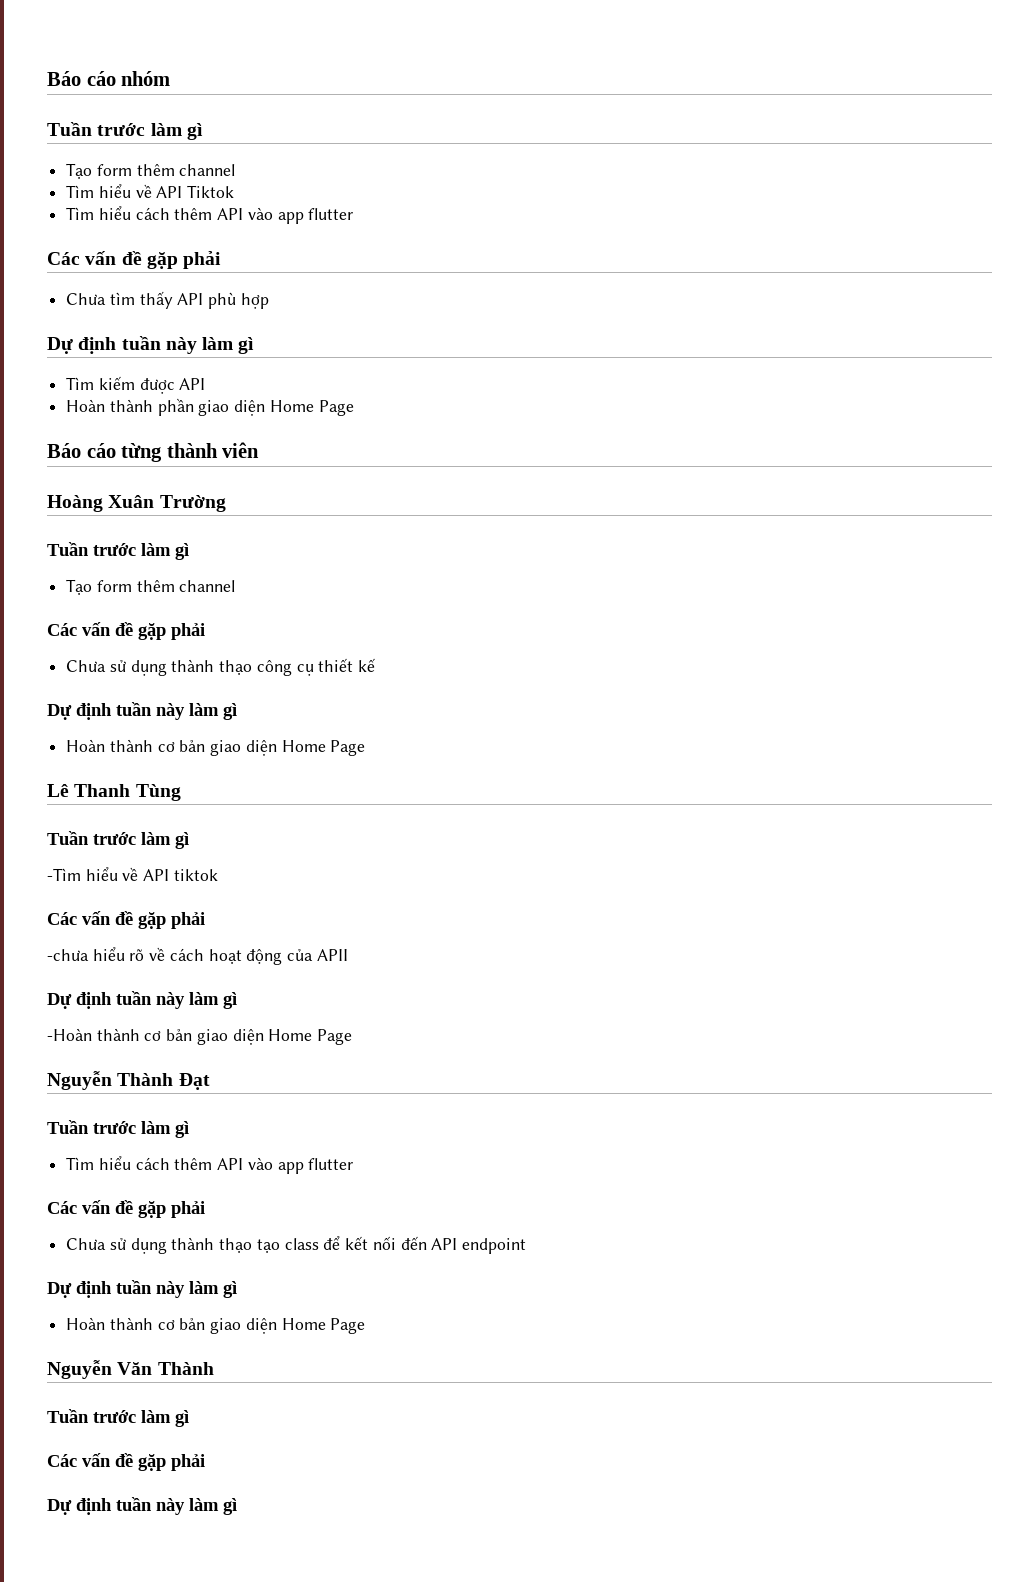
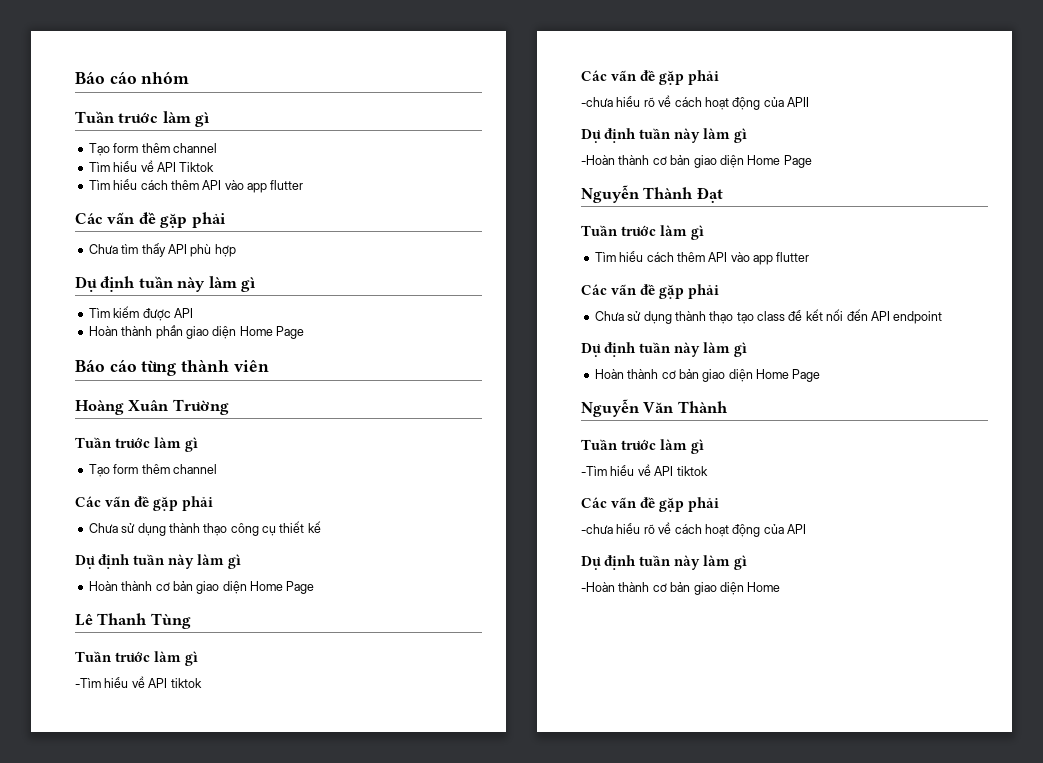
  Nguyễn Văn Thành
  Tuần trước làm gì
+ -Tìm hiểu về API tiktok
  Các vấn đề gặp phải
+ -chưa hiểu rõ về cách hoạt động của API
  Dự định tuần này làm gì
+ -Hoàn thành cơ bản giao diện Home

